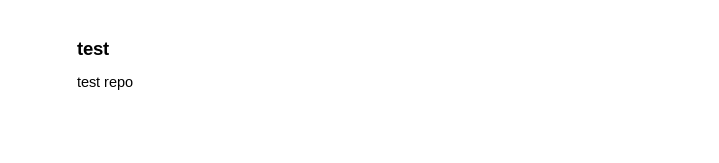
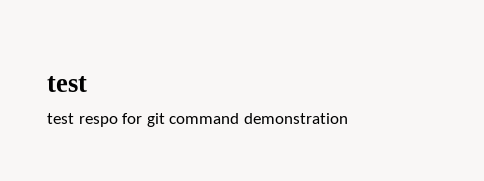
- test repo
+ test respo for git command demonstration

